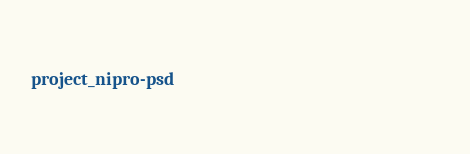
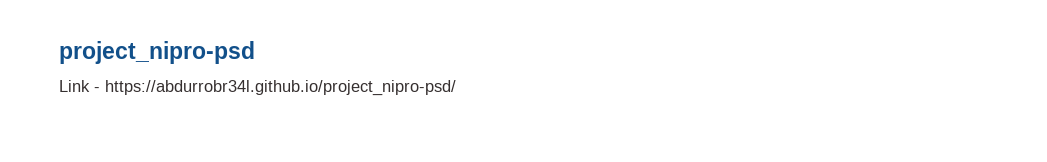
+ Link - https://abdurrobr34l.github.io/project_nipro-psd/

